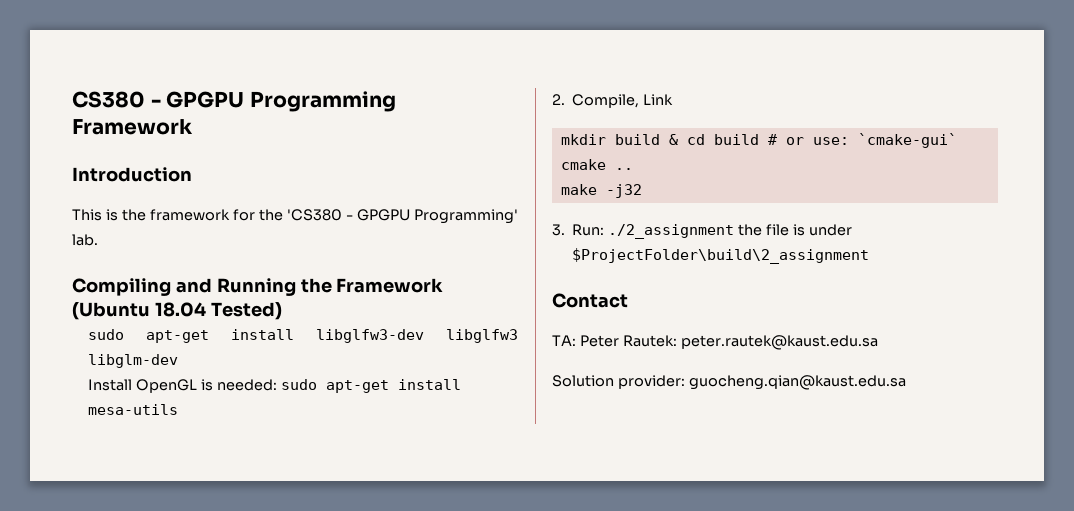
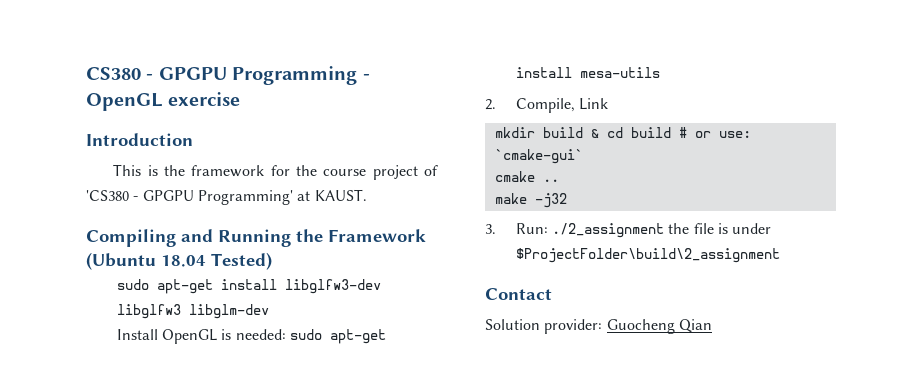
- CS380 - GPGPU Programming Framework
+ CS380 - GPGPU Programming - OpenGL exercise
- This is the framework for the 'CS380 - GPGPU Programming' lab.
+ This is the framework for the course project of 'CS380 - GPGPU Programming' at KAUST.
- TA: Peter Rautek: peter.rautek@kaust.edu.sa
- Solution provider: guocheng.qian@kaust.edu.sa
+ Solution provider: Guocheng Qian

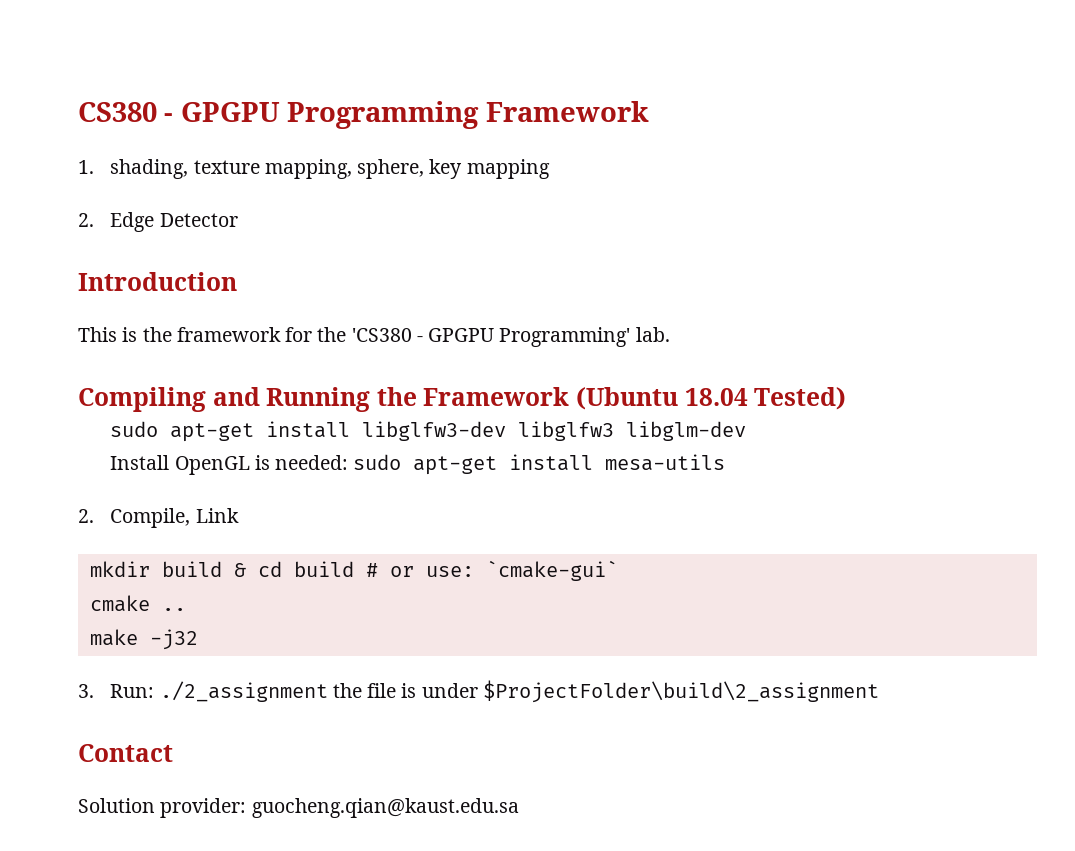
- CS380 - GPGPU Programming - OpenGL exercise
+ CS380 - GPGPU Programming Framework
+ 1. shading, texture mapping, sphere, key mapping
+ 2. Edge Detector
- This is the framework for the course project of 'CS380 - GPGPU Programming' at KAUST.
+ This is the framework for the 'CS380 - GPGPU Programming' lab.
- Solution provider: Guocheng Qian
+ Solution provider: guocheng.qian@kaust.edu.sa

